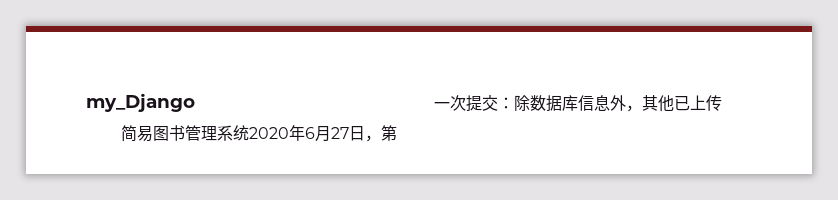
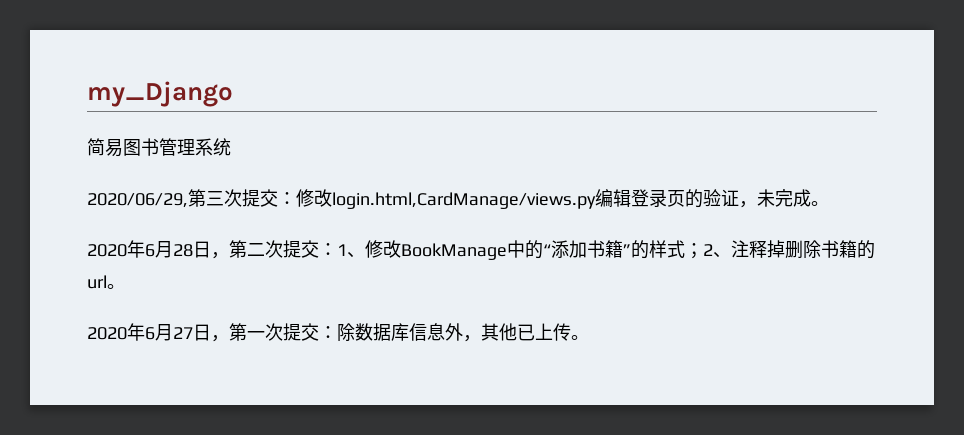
- 简易图书管理系统2020年6月27日，第一次提交：除数据库信息外，其他已上传
+ 简易图书管理系统
+ 2020/06/29,第三次提交：修改login.html,CardManage/views.py编辑登录页的验证，未完成。
+ 2020年6月28日，第二次提交：1、修改BookManage中的“添加书籍”的样式；2、注释掉删除书籍的url。
+ 2020年6月27日，第一次提交：除数据库信息外，其他已上传。

